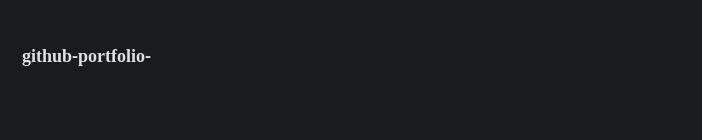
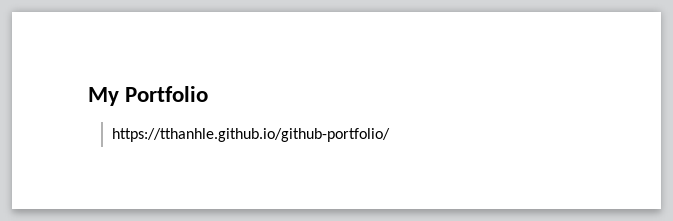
- github-portfolio-
+ My Portfolio
+ https://tthanhle.github.io/github-portfolio/

